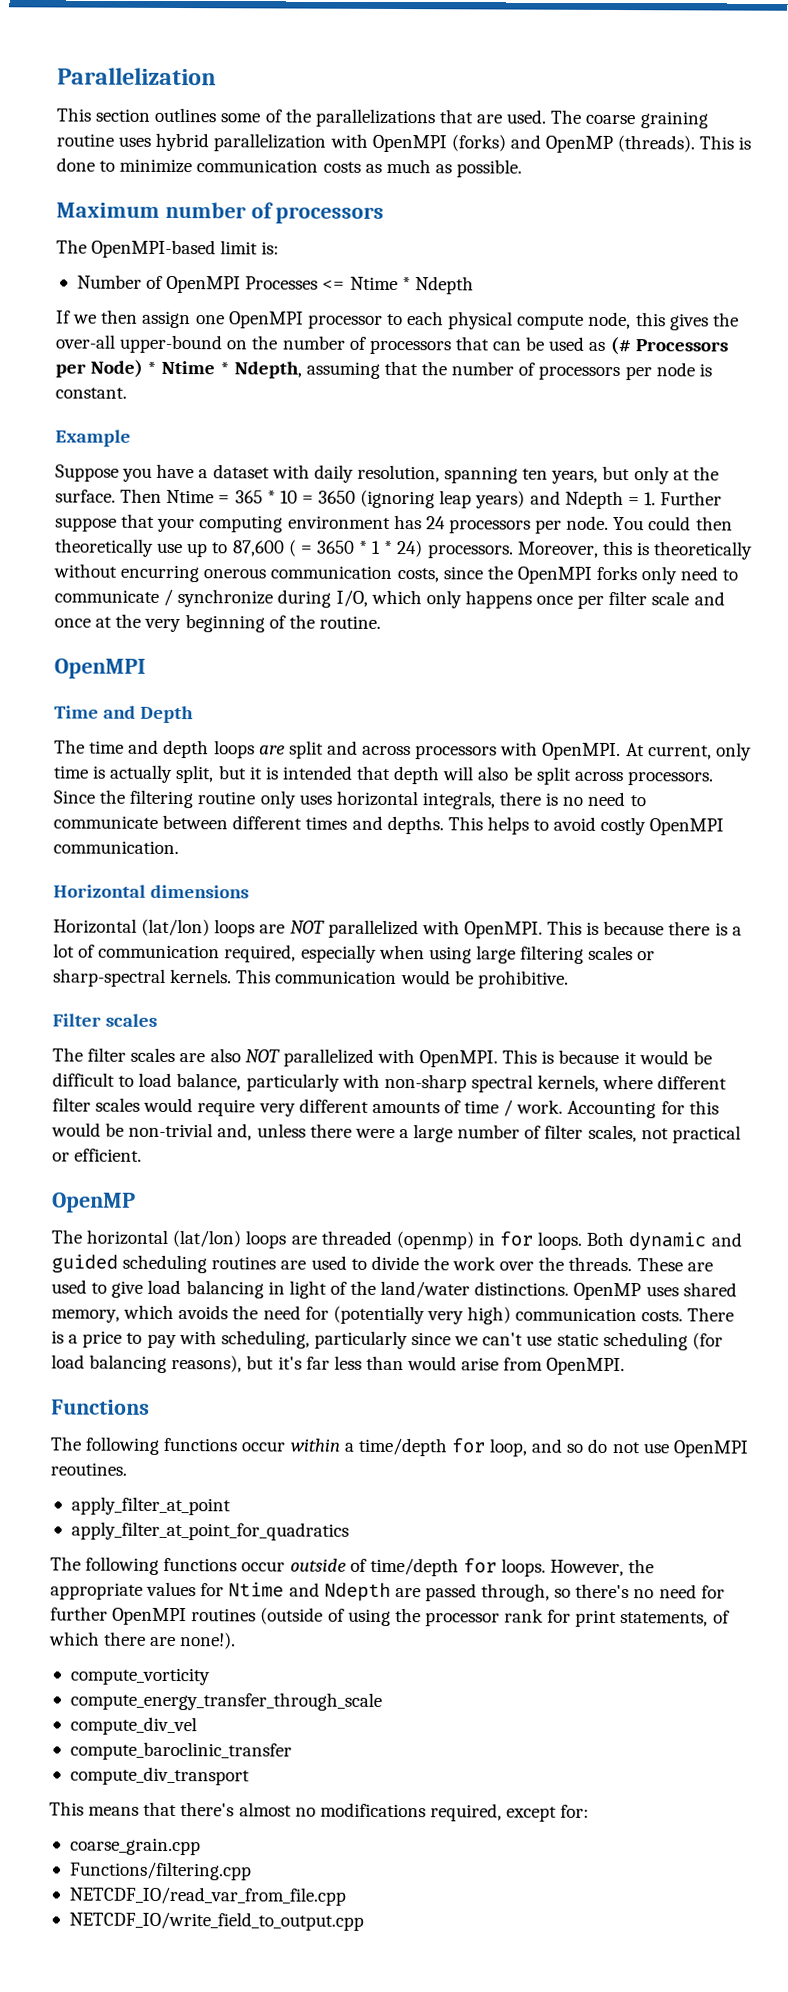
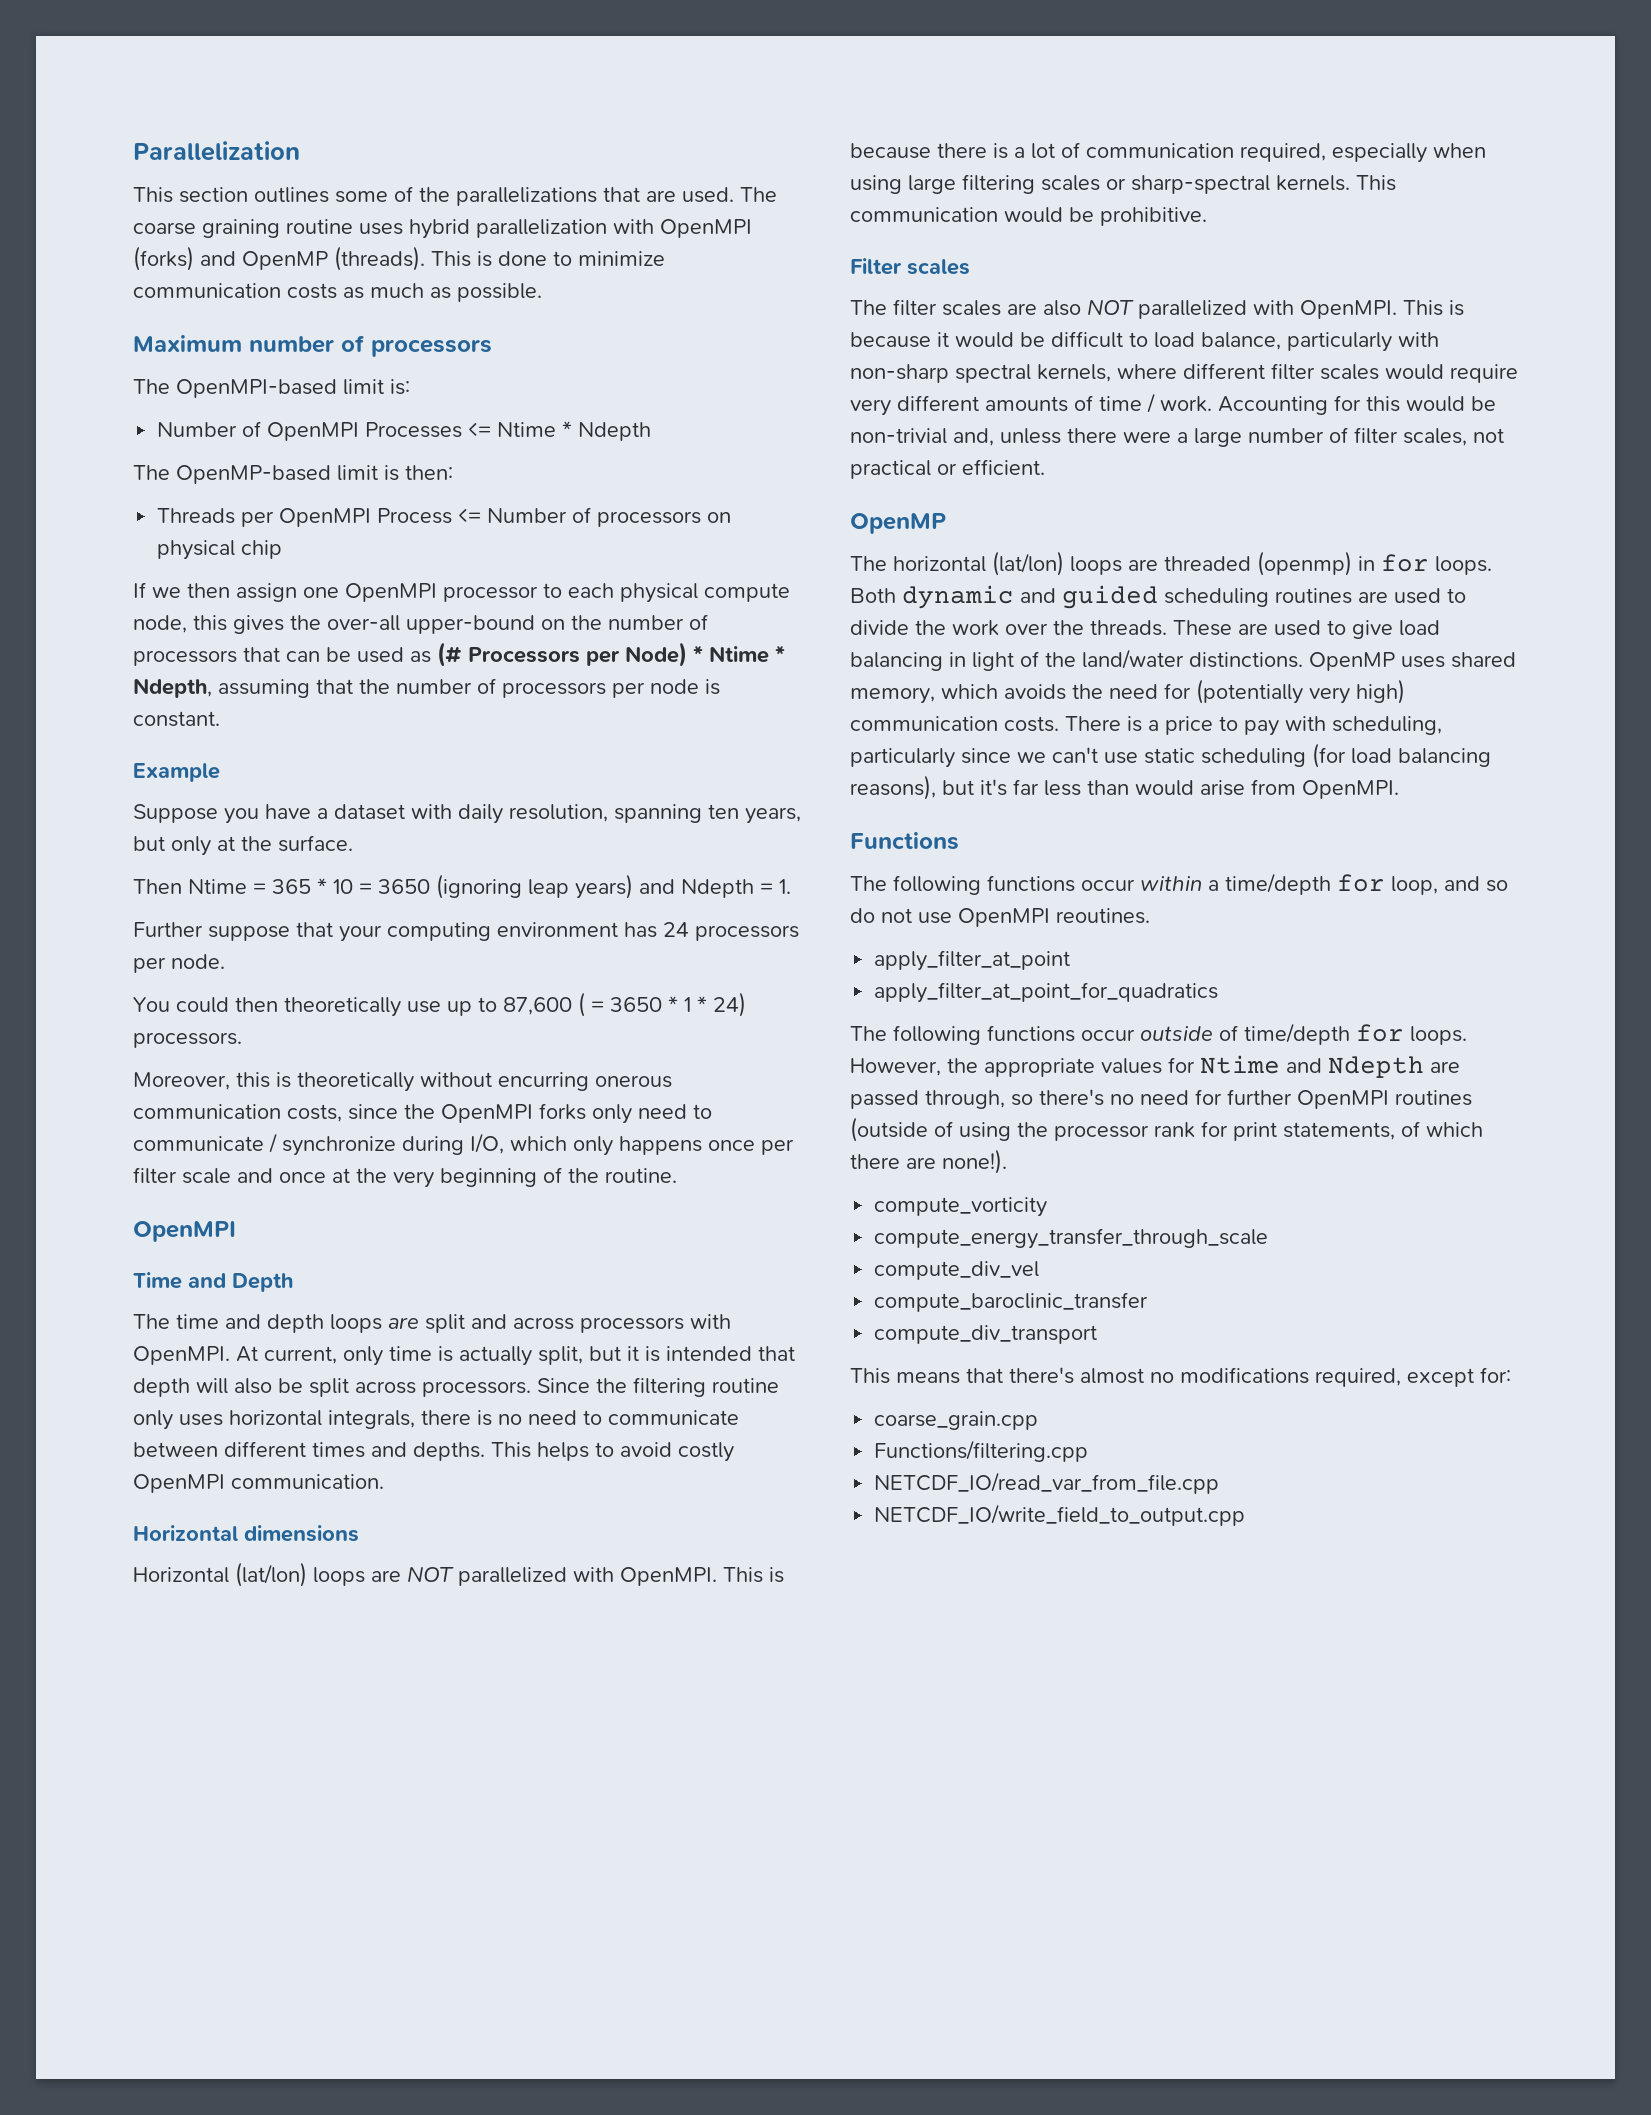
+ The OpenMP-based limit is then:
+ Threads per OpenMPI Process <= Number of processors on physical chip
- Suppose you have a dataset with daily resolution, spanning ten years, but only at the surface. Then Ntime = 365 * 10 = 3650 (ignoring leap years) and Ndepth = 1. Further suppose that your computing environment has 24 processors per node. You could then theoretically use up to 87,600 ( = 3650 * 1 * 24) processors. Moreover, this is theoretically without encurring onerous communication costs, since the OpenMPI forks only need to communicate / synchronize during I/O, which only happens once per filter scale and once at the very beginning of the routine.
+ Suppose you have a dataset with daily resolution, spanning ten years, but only at the surface.
+ Then Ntime = 365 * 10 = 3650 (ignoring leap years) and Ndepth = 1.
+ Further suppose that your computing environment has 24 processors per node.
+ You could then theoretically use up to 87,600 ( = 3650 * 1 * 24) processors.
+ Moreover, this is theoretically without encurring onerous communication costs, since the OpenMPI forks only need to communicate / synchronize during I/O, which only happens once per filter scale and once at the very beginning of the routine.

